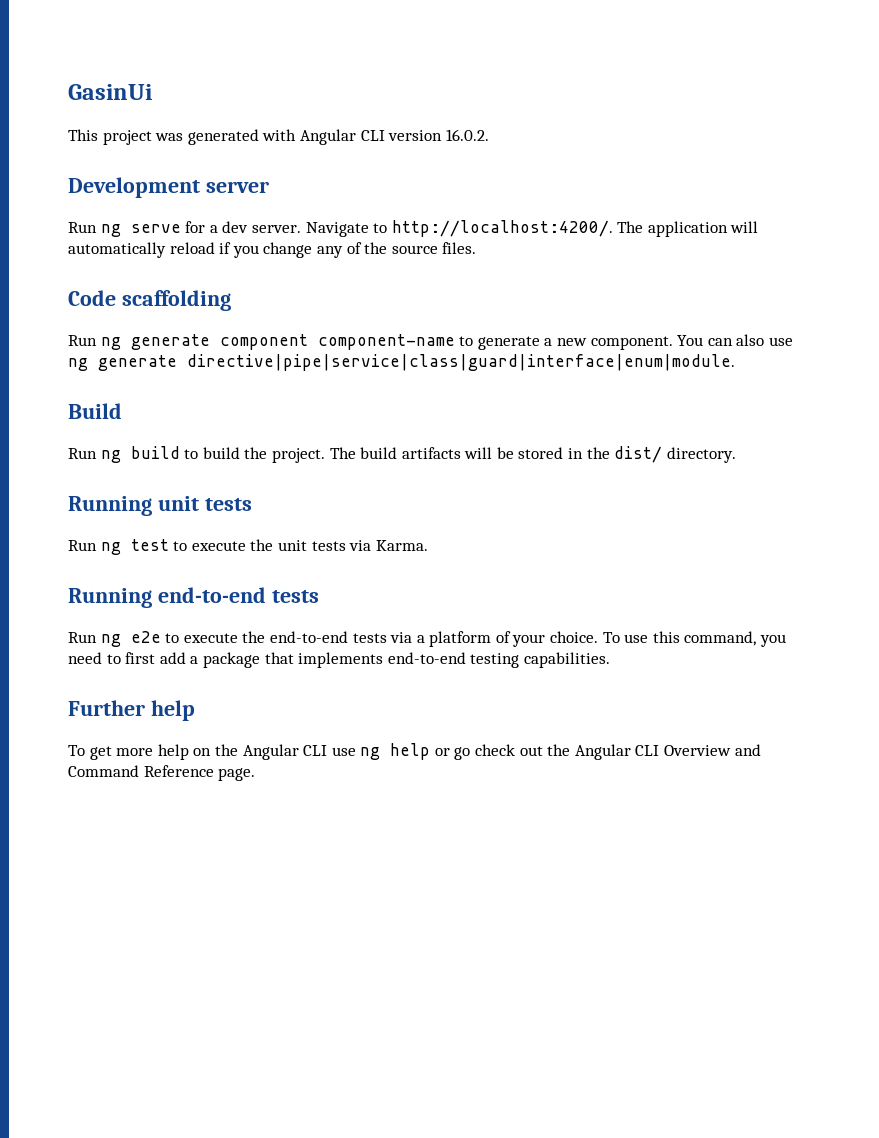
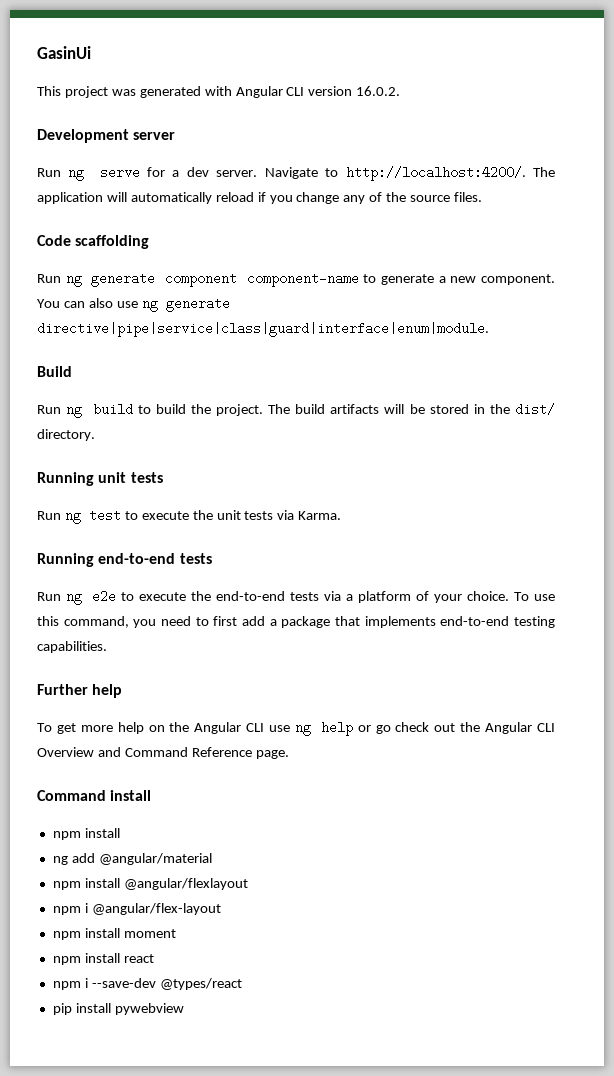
+ Command install
+ npm install
+ ng add @angular/material
+ npm install @angular/flexlayout
+ npm i @angular/flex-layout
+ npm install moment
+ npm install react
+ npm i --save-dev @types/react
+ pip install pywebview

